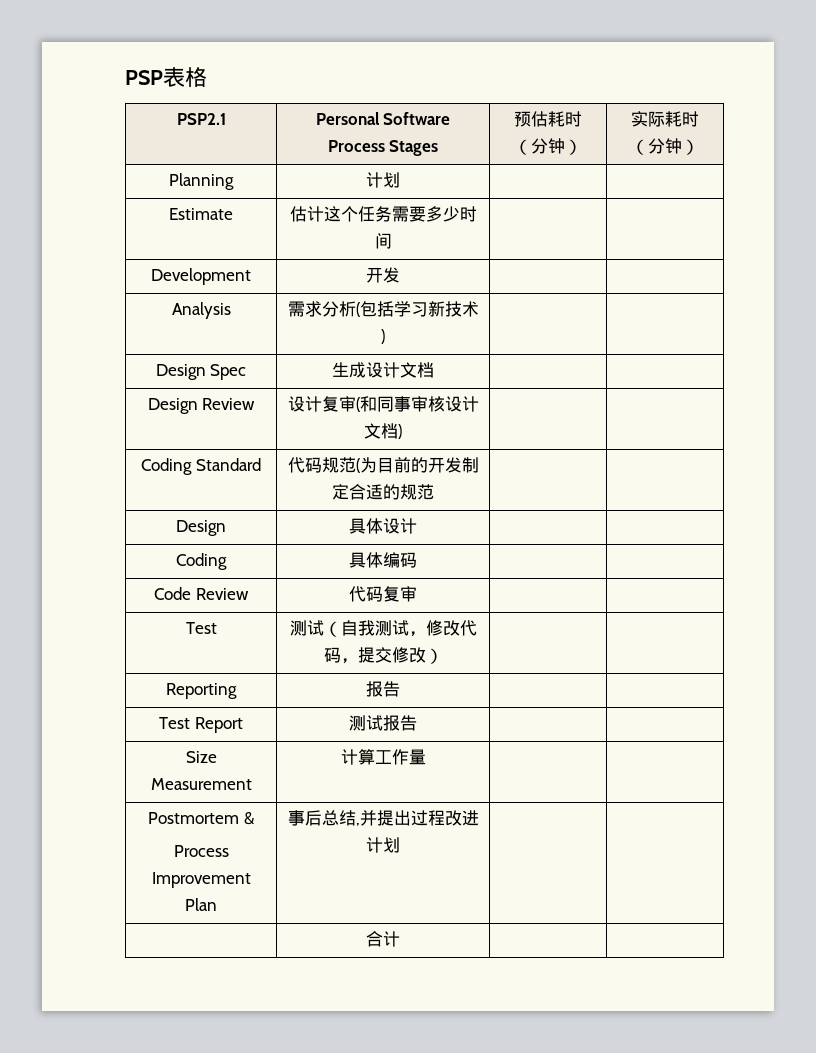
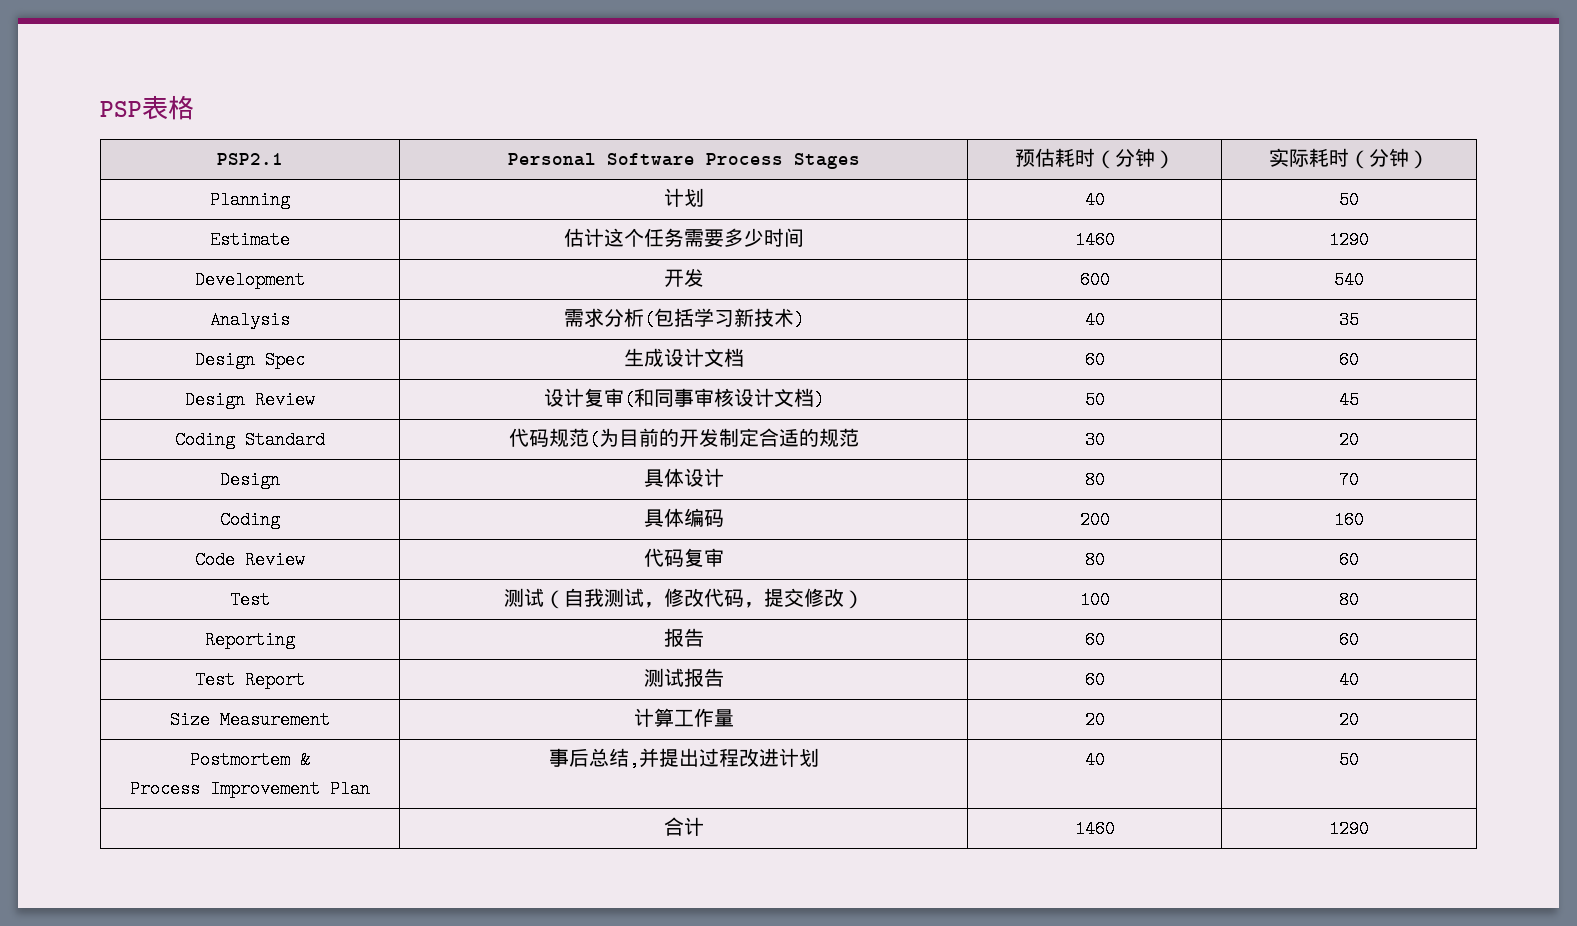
- Planning | 计划 | |
+ Planning | 计划 | 40 | 50
- Estimate | 估计这个任务需要多少时间 | |
+ Estimate | 估计这个任务需要多少时间 | 1460 | 1290
- Development | 开发 | |
+ Development | 开发 | 600 | 540
- Analysis | 需求分析(包括学习新技术) | |
+ Analysis | 需求分析(包括学习新技术) | 40 | 35
- Design Spec | 生成设计文档 | |
+ Design Spec | 生成设计文档 | 60 | 60
- Design Review | 设计复审(和同事审核设计文档) | |
+ Design Review | 设计复审(和同事审核设计文档) | 50 | 45
- Coding Standard | 代码规范(为目前的开发制定合适的规范 | |
+ Coding Standard | 代码规范(为目前的开发制定合适的规范 | 30 | 20
- Design | 具体设计 | |
+ Design | 具体设计 | 80 | 70
- Coding | 具体编码 | |
+ Coding | 具体编码 | 200 | 160
- Code Review | 代码复审 | |
+ Code Review | 代码复审 | 80 | 60
- Test | 测试（自我测试，修改代码，提交修改） | |
+ Test | 测试（自我测试，修改代码，提交修改） | 100 | 80
- Reporting | 报告 | |
+ Reporting | 报告 | 60 | 60
- Test Report | 测试报告 | |
+ Test Report | 测试报告 | 60 | 40
- Size Measurement | 计算工作量 | |
+ Size Measurement | 计算工作量 | 20 | 20
  Postmortem &
- Process Improvement Plan | 事后总结,并提出过程改进计划 | |
+ Process Improvement Plan | 事后总结,并提出过程改进计划 | 40 | 50
- | 合计 | |
+ | 合计 | 1460 | 1290

